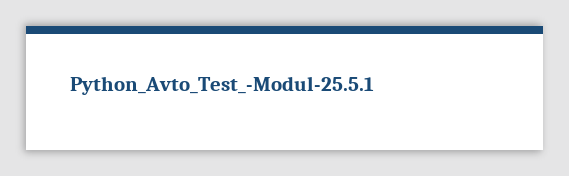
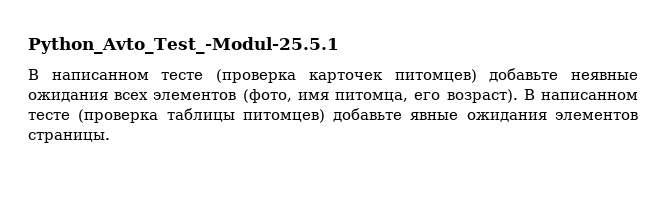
+ В написанном тесте (проверка карточек питомцев) добавьте неявные ожидания всех элементов (фото, имя питомца, его возраст). В написанном тесте (проверка таблицы питомцев) добавьте явные ожидания элементов страницы.

